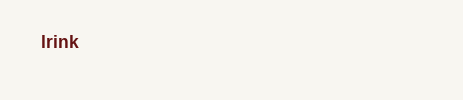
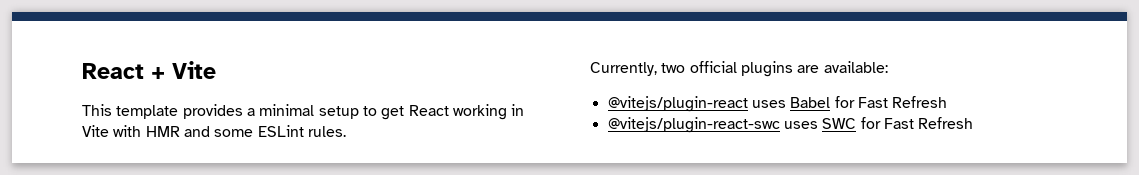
- lrink
+ React + Vite
+ This template provides a minimal setup to get React working in Vite with HMR and some ESLint rules.
+ Currently, two official plugins are available:
+ @vitejs/plugin-react uses Babel for Fast Refresh
+ @vitejs/plugin-react-swc uses SWC for Fast Refresh

